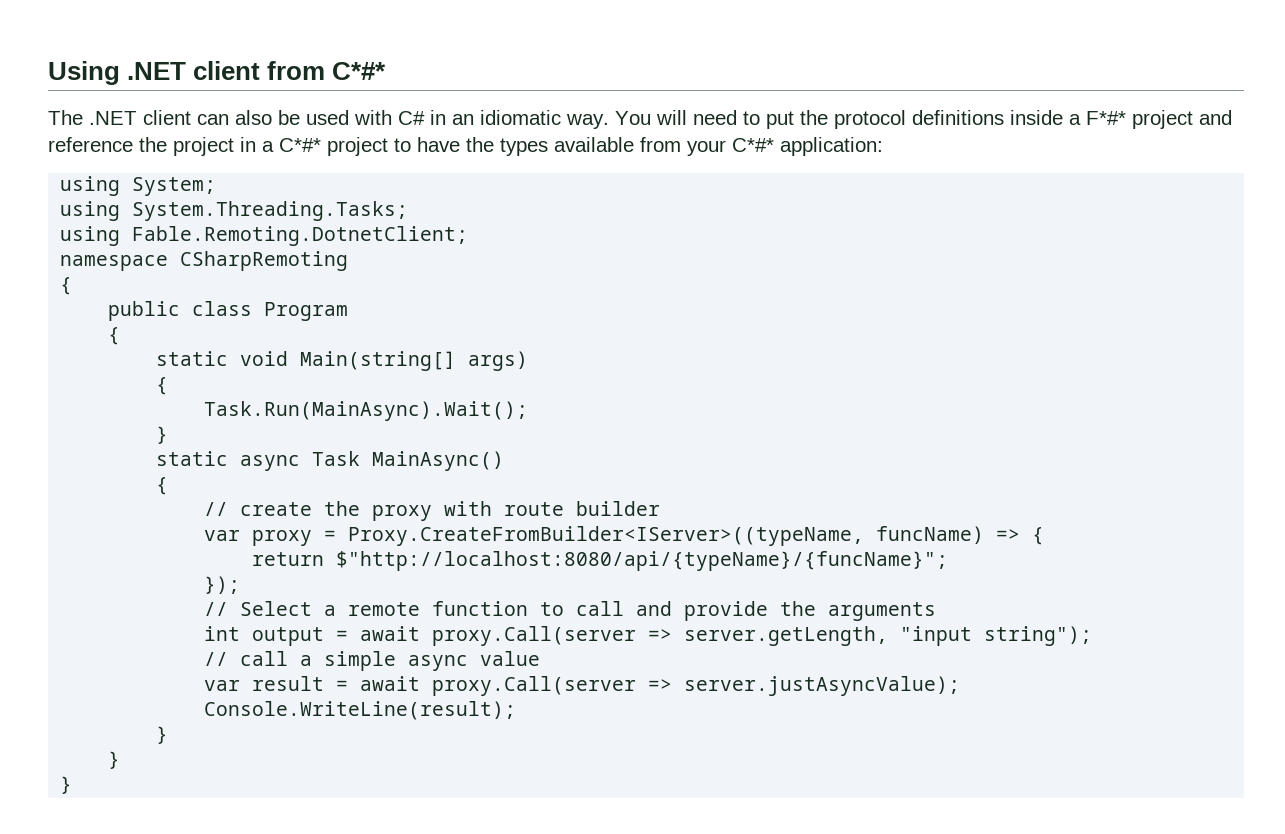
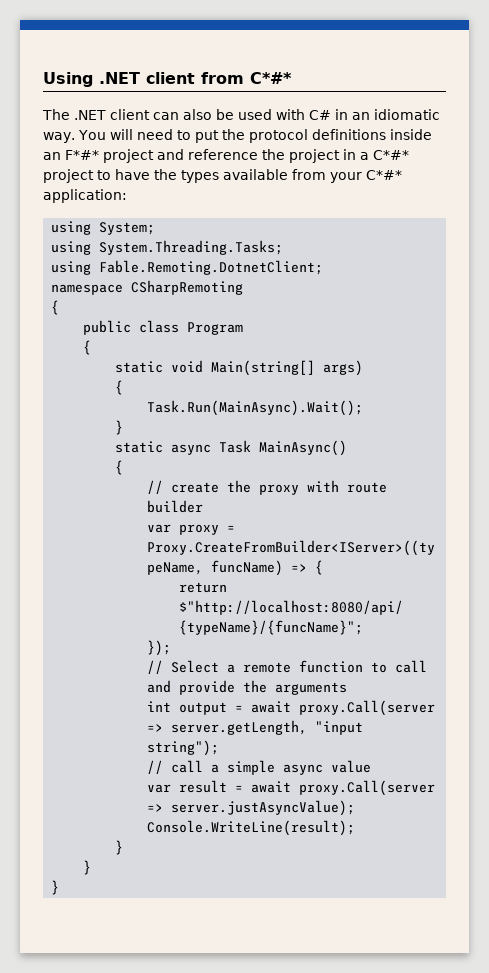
- You will need to put the protocol definitions inside a F*#* project and reference the project in a C*#* project to have the types available from your C*#* application:
+ You will need to put the protocol definitions inside an F*#* project and reference the project in a C*#* project to have the types available from your C*#* application:

